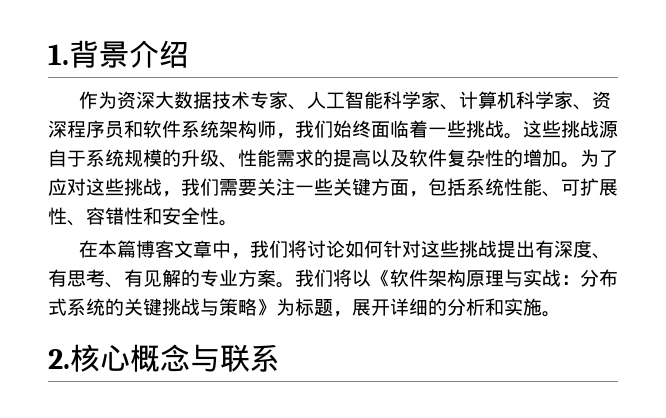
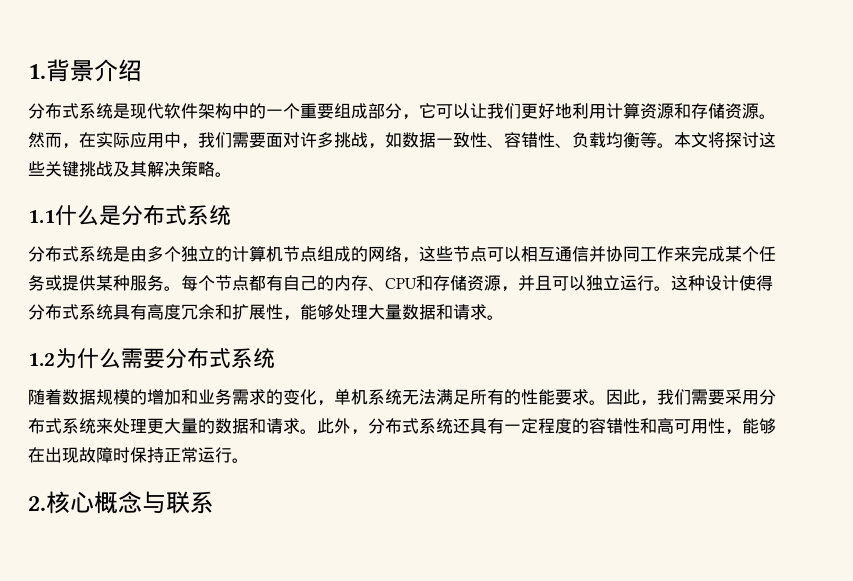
- 作为资深大数据技术专家、人工智能科学家、计算机科学家、资深程序员和软件系统架构师，我们始终面临着一些挑战。这些挑战源自于系统规模的升级、性能需求的提高以及软件复杂性的增加。为了应对这些挑战，我们需要关注一些关键方面，包括系统性能、可扩展性、容错性和安全性。
- 在本篇博客文章中，我们将讨论如何针对这些挑战提出有深度、有思考、有见解的专业方案。我们将以《软件架构原理与实战：分布式系统的关键挑战与策略》为标题，展开详细的分析和实施。
+ 分布式系统是现代软件架构中的一个重要组成部分，它可以让我们更好地利用计算资源和存储资源。然而，在实际应用中，我们需要面对许多挑战，如数据一致性、容错性、负载均衡等。本文将探讨这些关键挑战及其解决策略。
+ 1.1什么是分布式系统
+ 分布式系统是由多个独立的计算机节点组成的网络，这些节点可以相互通信并协同工作来完成某个任务或提供某种服务。每个节点都有自己的内存、CPU和存储资源，并且可以独立运行。这种设计使得分布式系统具有高度冗余和扩展性，能够处理大量数据和请求。
+ 1.2为什么需要分布式系统
+ 随着数据规模的增加和业务需求的变化，单机系统无法满足所有的性能要求。因此，我们需要采用分布式系统来处理更大量的数据和请求。此外，分布式系统还具有一定程度的容错性和高可用性，能够在出现故障时保持正常运行。

